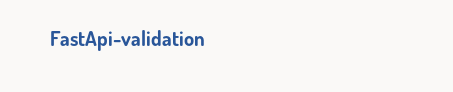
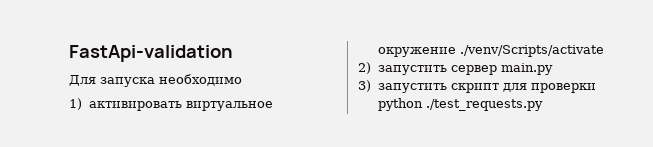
+ Для запуска необходимо
+ 1) активировать виртуальное окружение ./venv/Scripts/activate
+ 2) запустить сервер main.py
+ 3) запустить скрипт для проверки python ./test_requests.py

